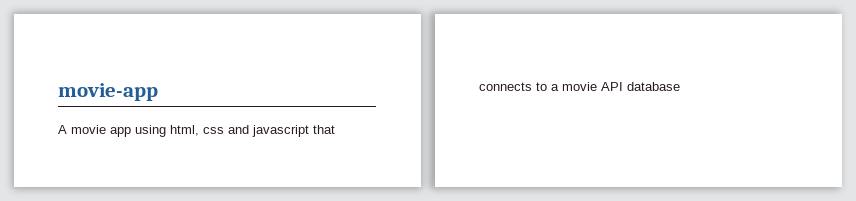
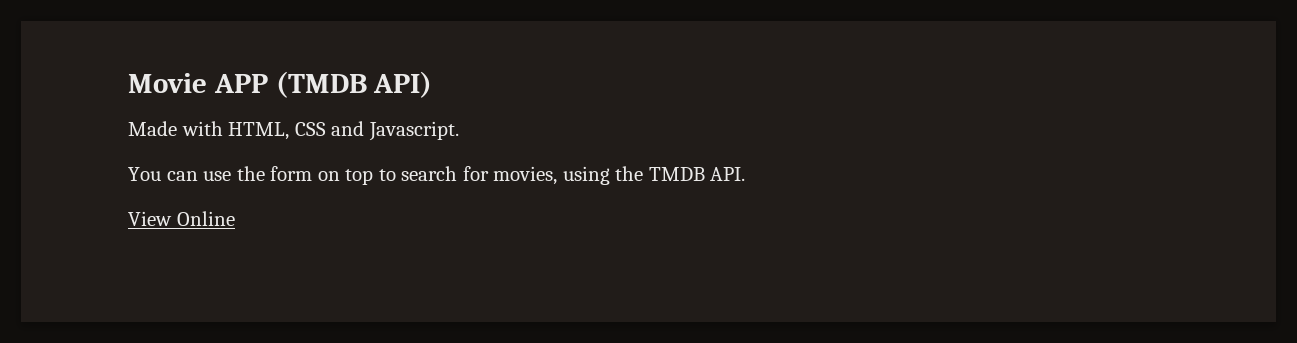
- movie-app
- A movie app using html, css and javascript that connects to a movie API database
+ Movie APP (TMDB API)
+ Made with HTML, CSS and Javascript.
+ You can use the form on top to search for movies, using the TMDB API.
+ View Online

